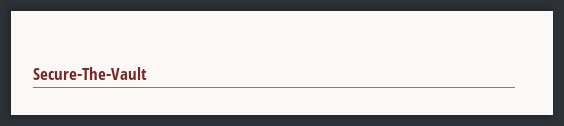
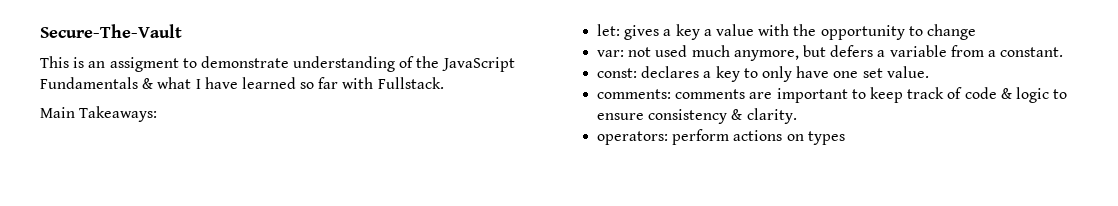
+ This is an assigment to demonstrate understanding of the JavaScript Fundamentals & what I have learned so far with Fullstack.
+ Main Takeaways:
+ let: gives a key a value with the opportunity to change
+ var: not used much anymore, but defers a variable from a constant.
+ const: declares a key to only have one set value.
+ comments: comments are important to keep track of code & logic to ensure consistency & clarity.
+ operators: perform actions on types

